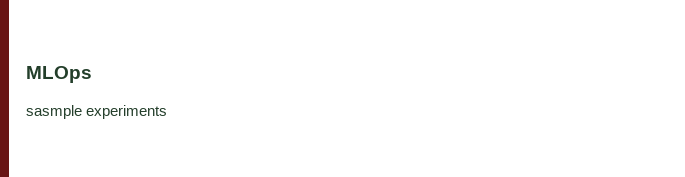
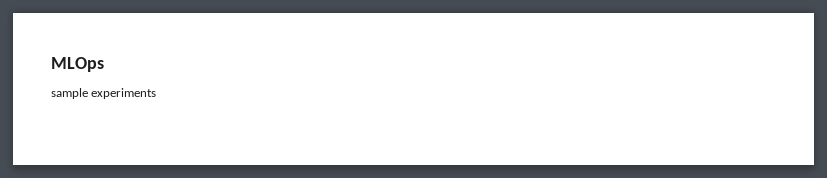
- sasmple experiments
+ sample experiments

